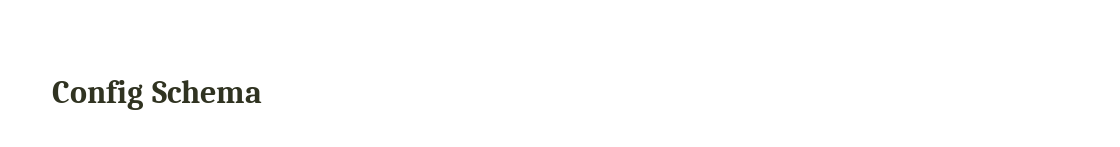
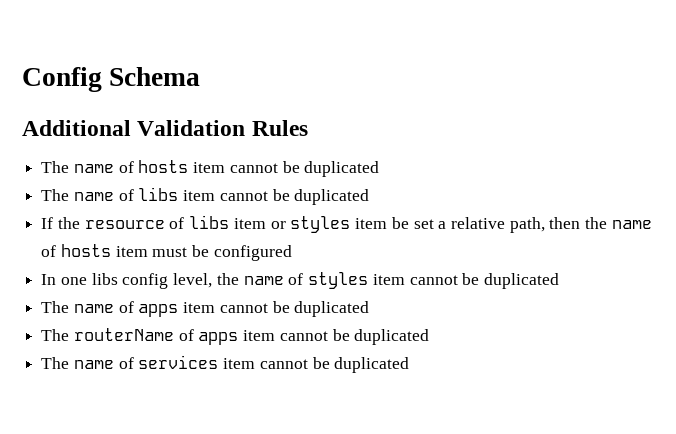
+ Additional Validation Rules
+ The name of hosts item cannot be duplicated
+ The name of libs item cannot be duplicated
+ If the resource of libs item or styles item be set a relative path, then the name of hosts item must be configured
+ In one libs config level, the name of styles item cannot be duplicated
+ The name of apps item cannot be duplicated
+ The routerName of apps item cannot be duplicated
+ The name of services item cannot be duplicated

